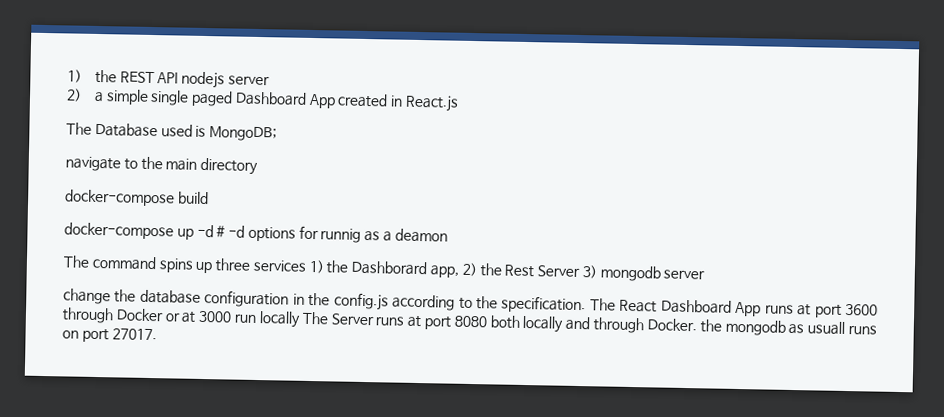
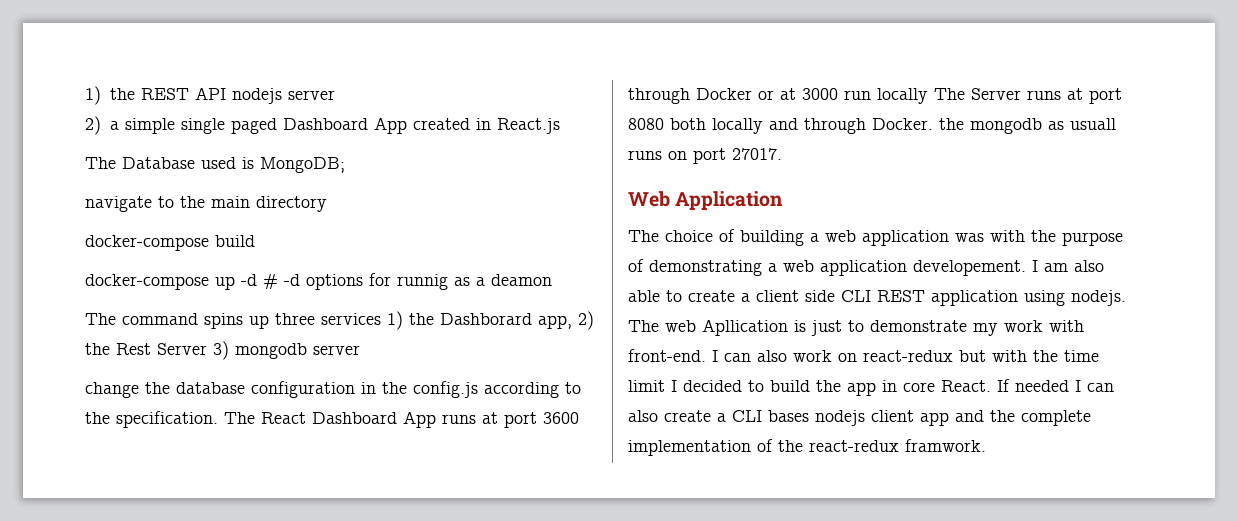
+ Web Application
+ The choice of building a web application was with the purpose of demonstrating a web application developement. I am also able to create a client side CLI REST application using nodejs. The web Apllication is just to demonstrate my work with front-end. I can also work on react-redux but with the time limit I decided to build the app in core React. If needed I can also create a CLI bases nodejs client app and the complete implementation of the react-redux framwork.

